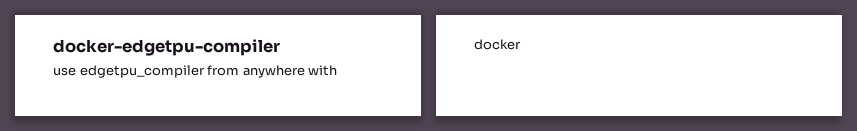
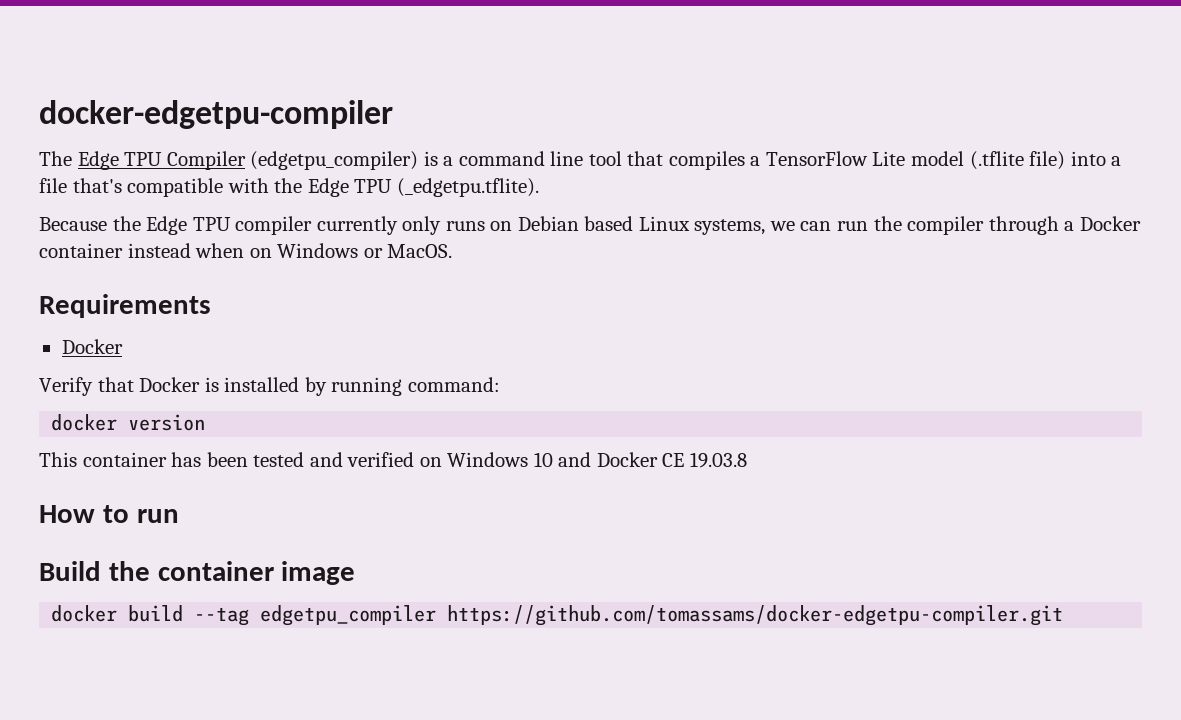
- use edgetpu_compiler from anywhere with docker
+ The Edge TPU Compiler (edgetpu_compiler) is a command line tool that compiles a TensorFlow Lite model (.tflite file) into a file that's compatible with the Edge TPU (_edgetpu.tflite).
+ Because the Edge TPU compiler currently only runs on Debian based Linux systems, we can run the compiler through a Docker container instead when on Windows or MacOS.
+ Requirements
+ Docker
+ Verify that Docker is installed by running command:
+ docker version
+ This container has been tested and verified on Windows 10 and Docker CE 19.03.8
+ How to run
+ Build the container image
+ docker build --tag edgetpu_compiler https://github.com/tomassams/docker-edgetpu-compiler.git

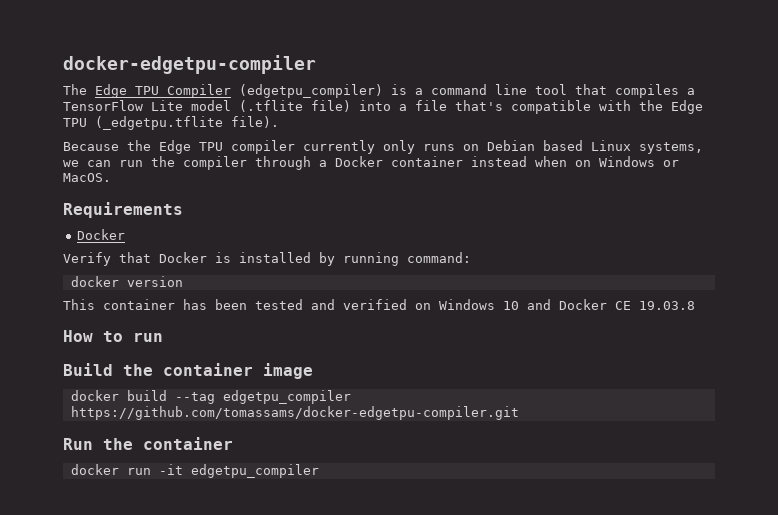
- The Edge TPU Compiler (edgetpu_compiler) is a command line tool that compiles a TensorFlow Lite model (.tflite file) into a file that's compatible with the Edge TPU (_edgetpu.tflite).
+ The Edge TPU Compiler (edgetpu_compiler) is a command line tool that compiles a TensorFlow Lite model (.tflite file) into a file that's compatible with the Edge TPU (_edgetpu.tflite file).
+ Run the container
+ docker run -it edgetpu_compiler

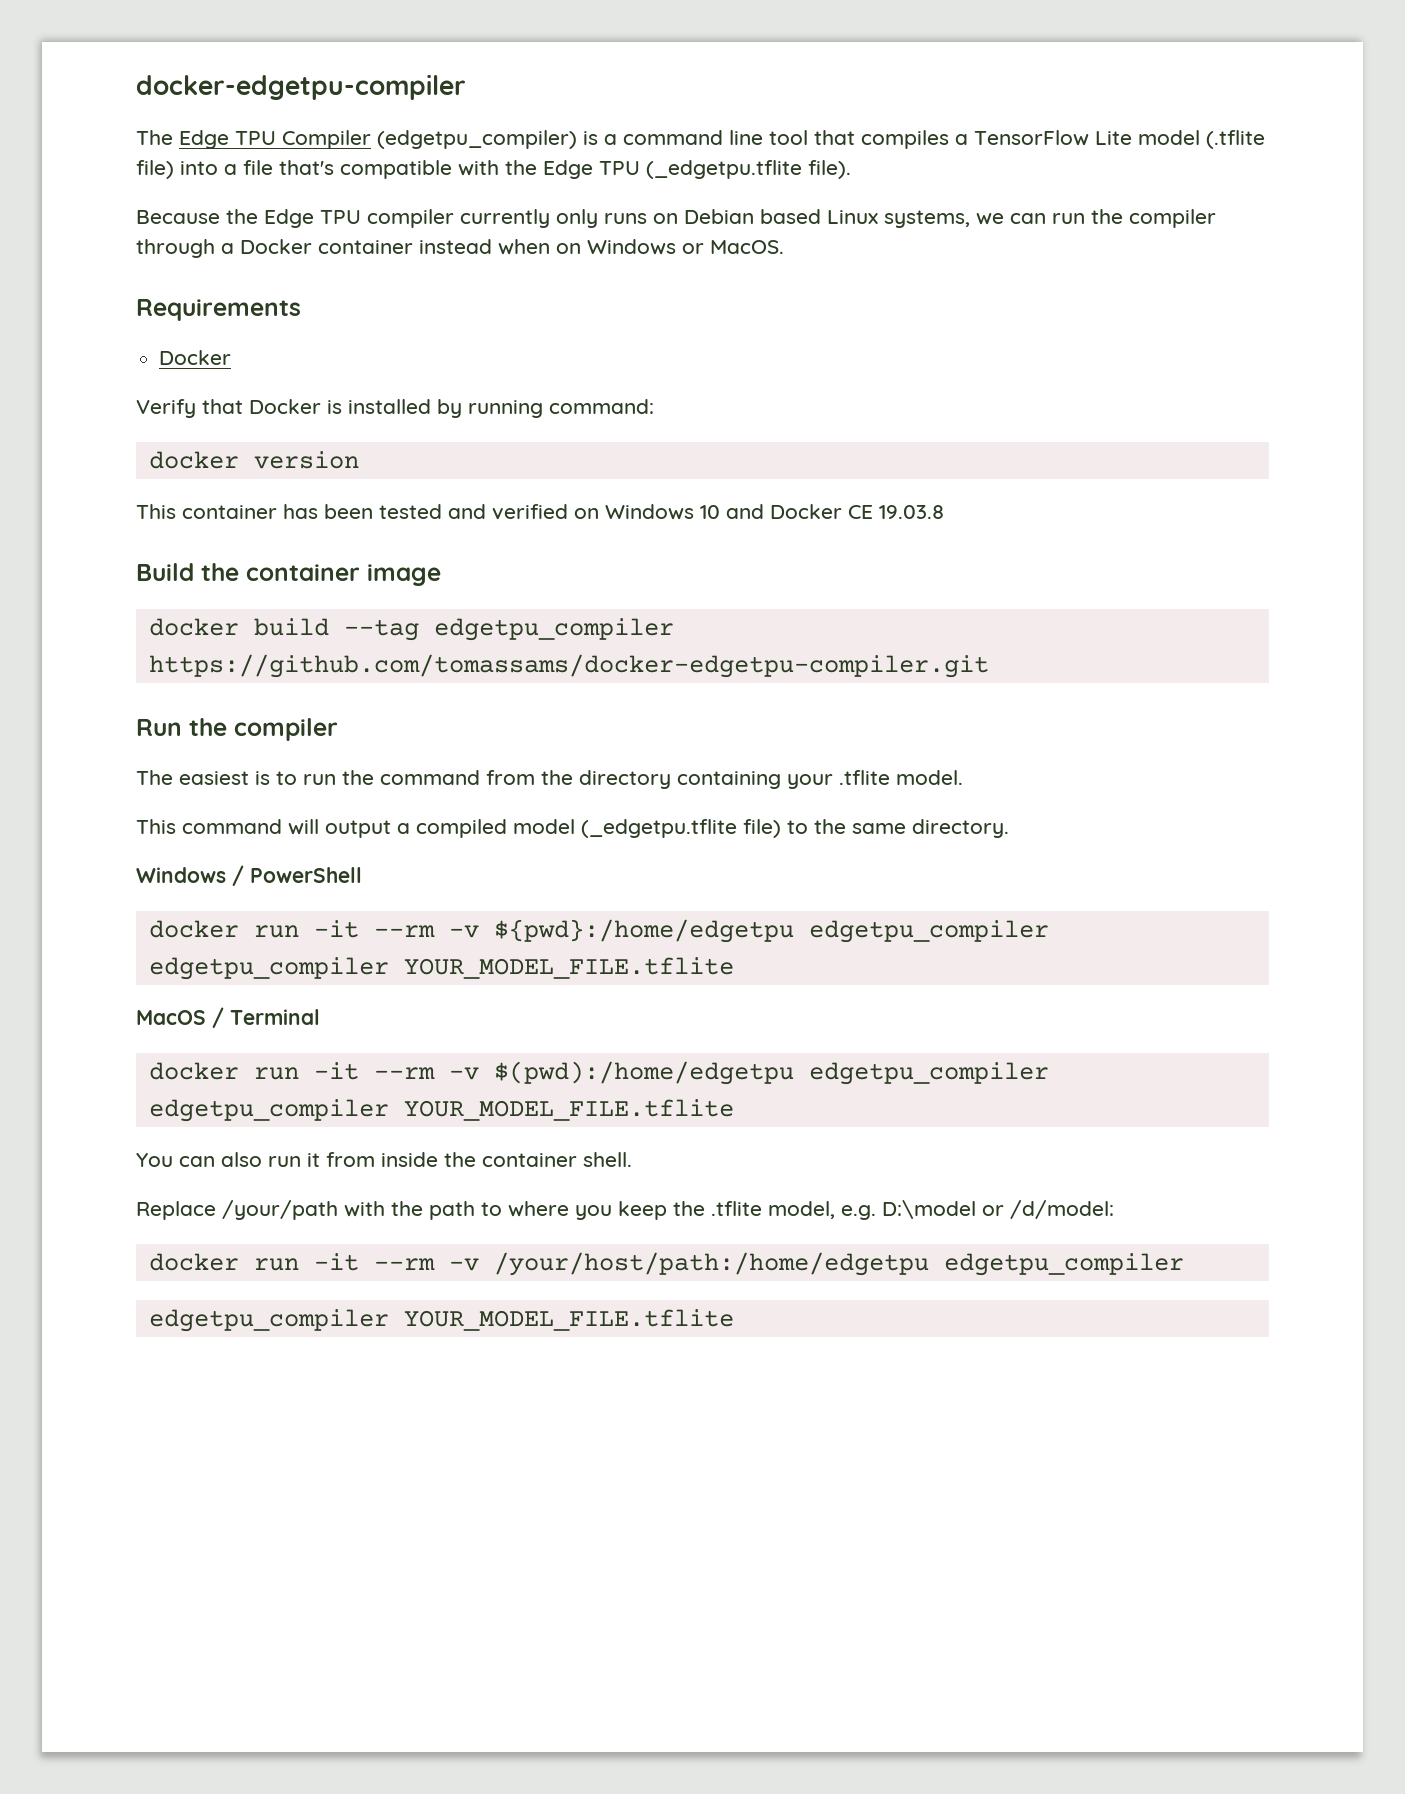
- How to run
- Run the container
- docker run -it edgetpu_compiler
+ Run the compiler
+ The easiest is to run the command from the directory containing your .tflite model.
+ This command will output a compiled model (_edgetpu.tflite file) to the same directory.
+ Windows / PowerShell
+ docker run -it --rm -v ${pwd}:/home/edgetpu edgetpu_compiler edgetpu_compiler YOUR_MODEL_FILE.tflite
+ MacOS / Terminal
+ docker run -it --rm -v $(pwd):/home/edgetpu edgetpu_compiler edgetpu_compiler YOUR_MODEL_FILE.tflite
+ You can also run it from inside the container shell.
+ Replace /your/path with the path to where you keep the .tflite model, e.g. D:\model or /d/model:
+ docker run -it --rm -v /your/host/path:/home/edgetpu edgetpu_compiler
+ edgetpu_compiler YOUR_MODEL_FILE.tflite

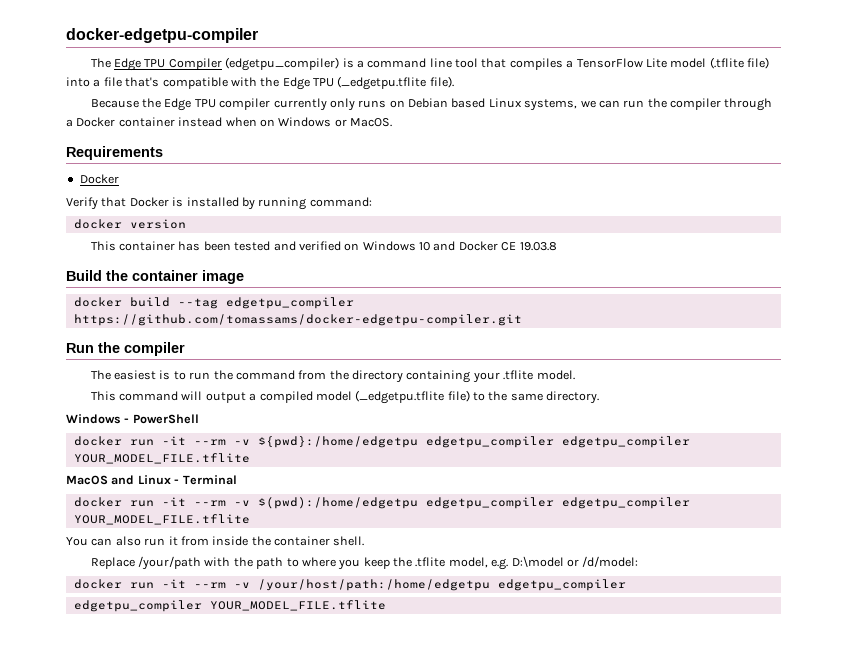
- Windows / PowerShell
+ Windows - PowerShell
- MacOS / Terminal
+ MacOS and Linux - Terminal

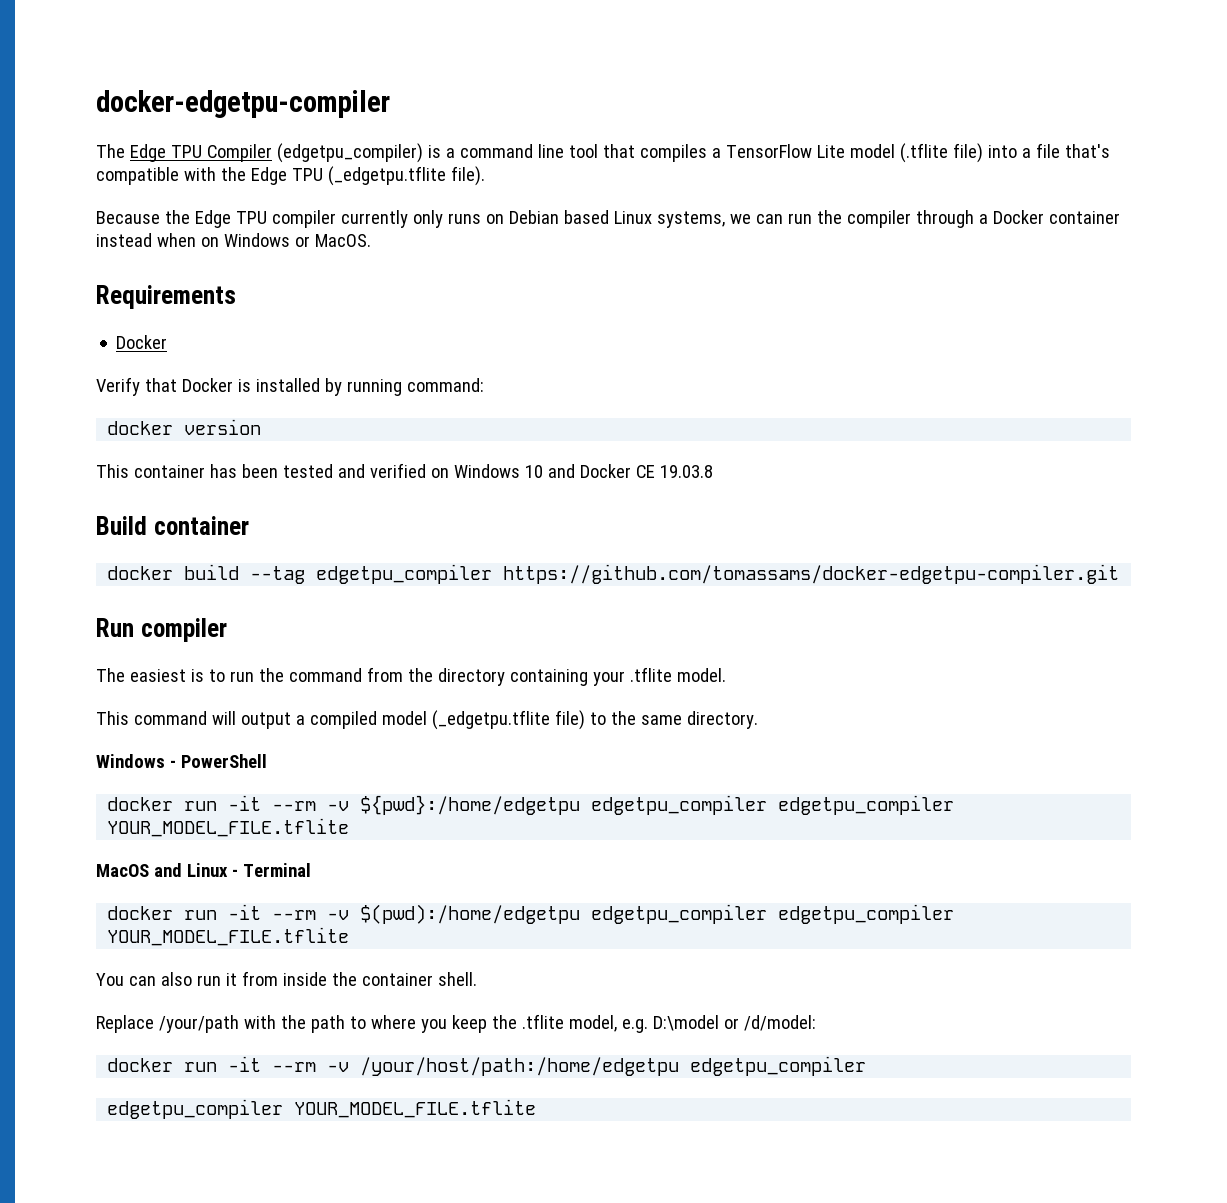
- Build the container image
+ Build container
- Run the compiler
+ Run compiler

